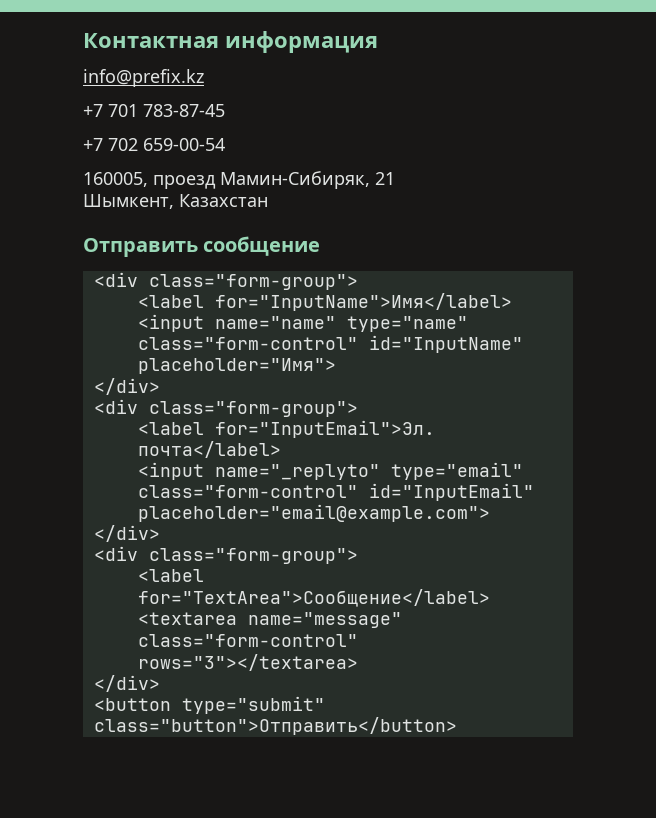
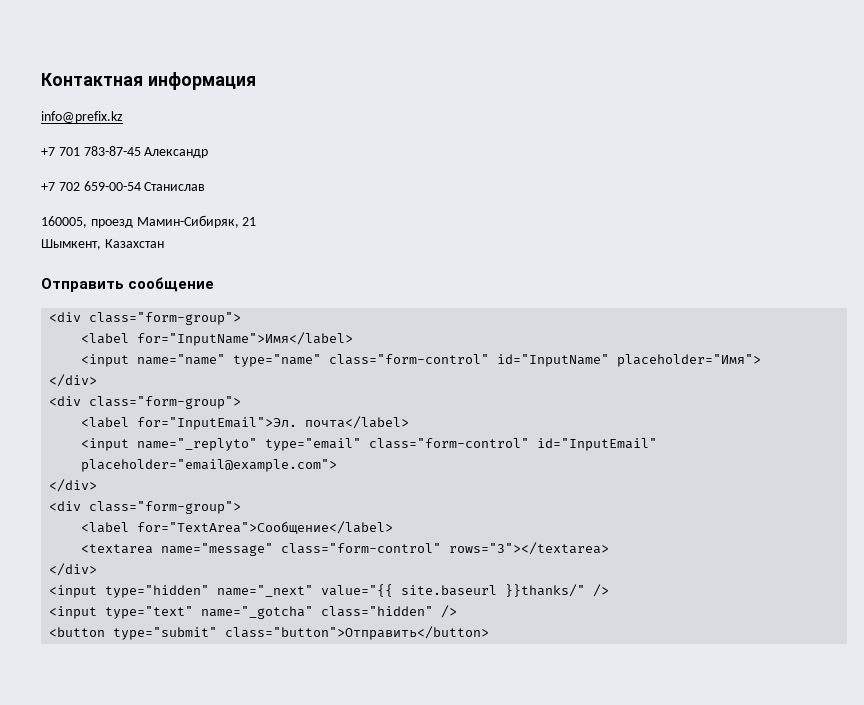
- +7 701 783-87-45
+ +7 701 783-87-45 Александр
- +7 702 659-00-54
+ +7 702 659-00-54 Станислав
+ <input type="hidden" name="_next" value="{{ site.baseurl }}thanks/" />
+ <input type="text" name="_gotcha" class="hidden" />

